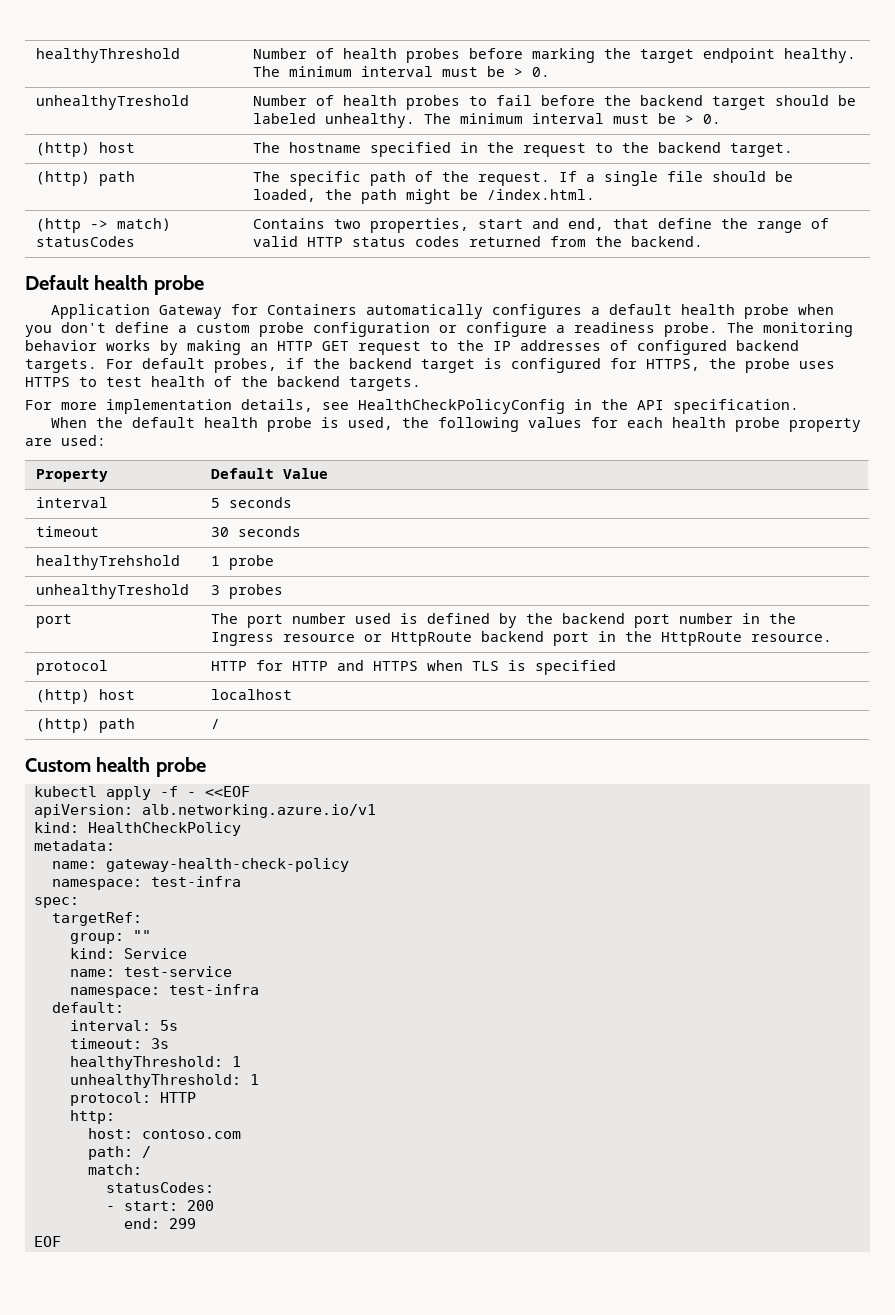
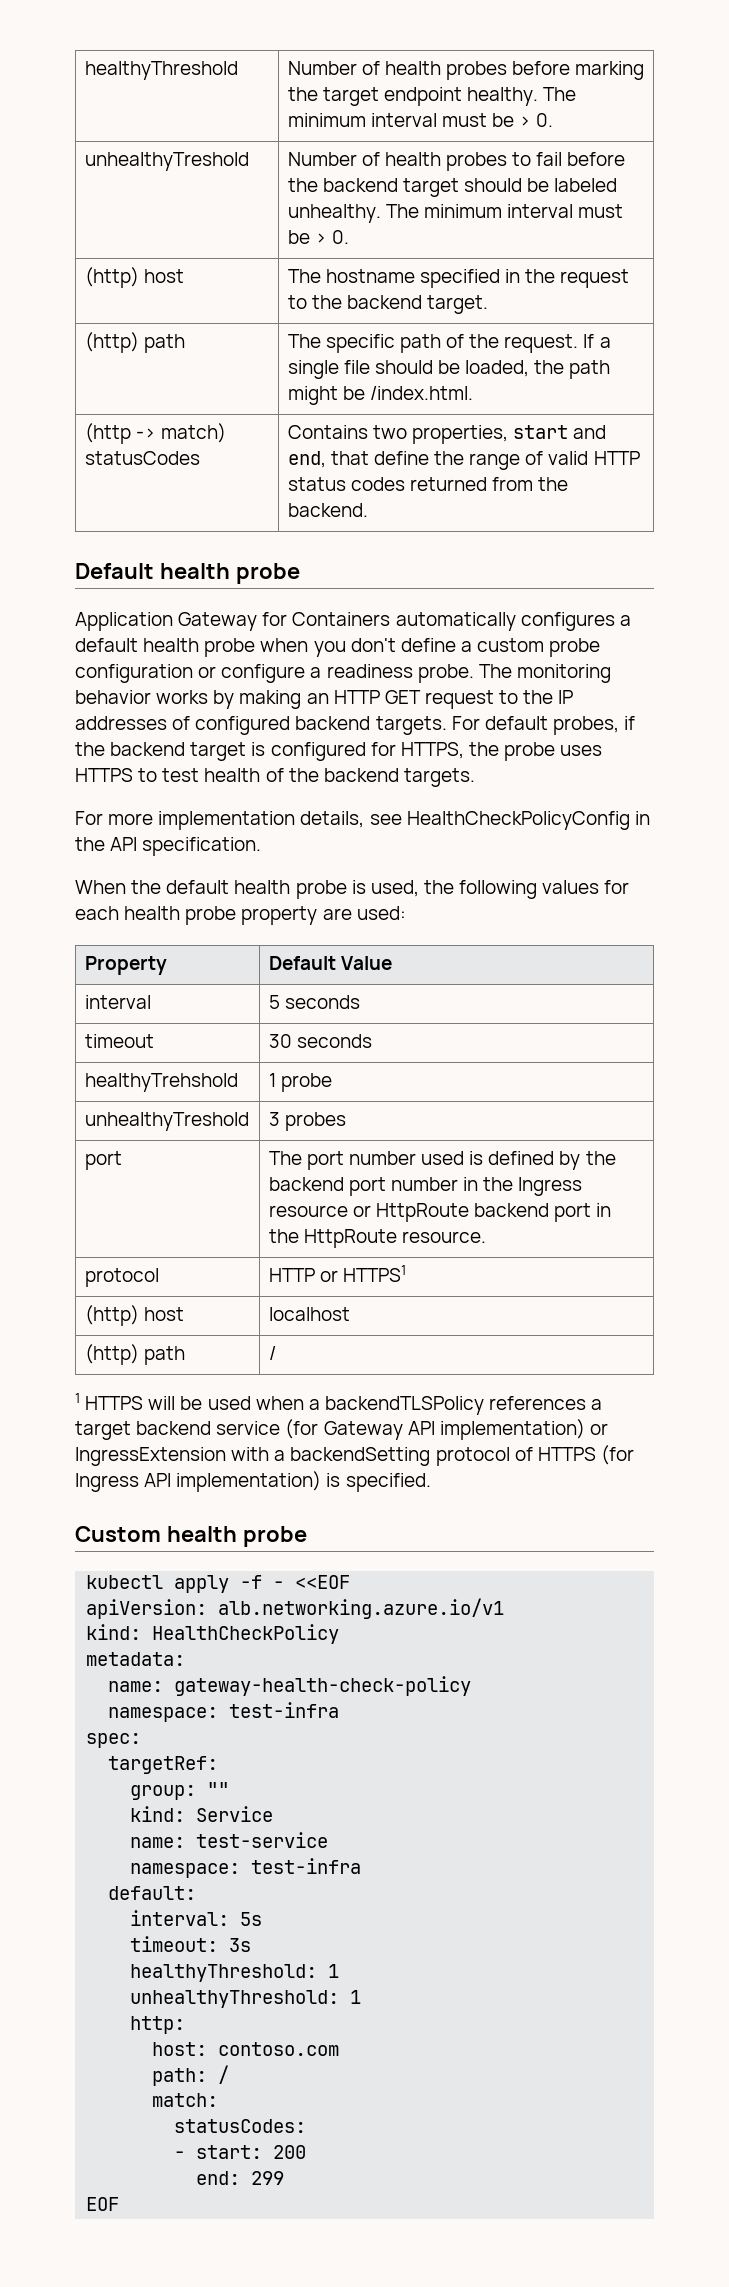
- protocol | HTTP for HTTP and HTTPS when TLS is specified
+ protocol | HTTP or HTTPS1
+ 1 HTTPS will be used when a backendTLSPolicy references a target backend service (for Gateway API implementation) or IngressExtension with a backendSetting protocol of HTTPS (for Ingress API implementation) is specified.
- protocol: HTTP

